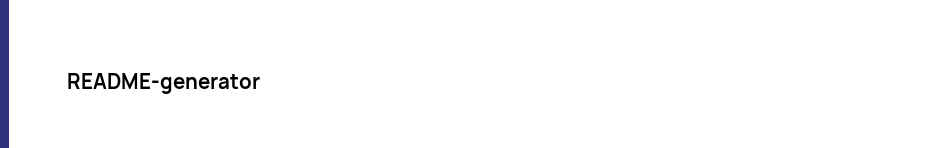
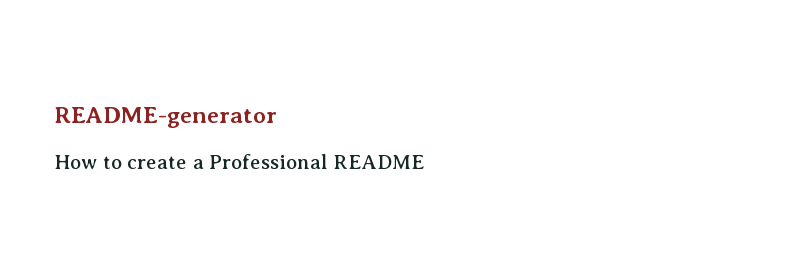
+ How to create a Professional README

